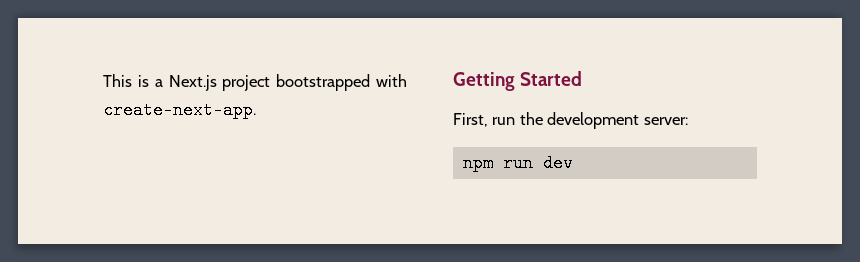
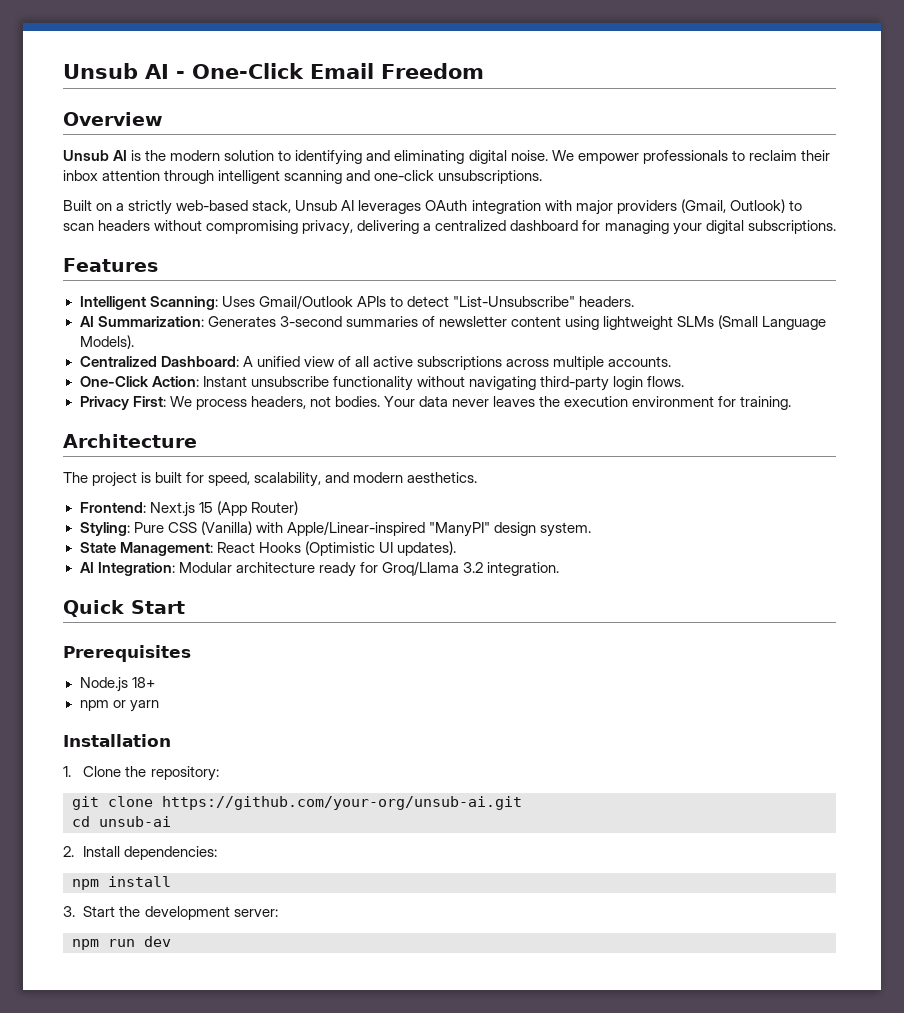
- This is a Next.js project bootstrapped with create-next-app.
- Getting Started
- First, run the development server:
+ Unsub AI - One-Click Email Freedom
+ Overview
+ Unsub AI is the modern solution to identifying and eliminating digital noise. We empower professionals to reclaim their inbox attention through intelligent scanning and one-click unsubscriptions.
+ Built on a strictly web-based stack, Unsub AI leverages OAuth integration with major providers (Gmail, Outlook) to scan headers without compromising privacy, delivering a centralized dashboard for managing your digital subscriptions.
+ Features
+ Intelligent Scanning: Uses Gmail/Outlook APIs to detect "List-Unsubscribe" headers.
+ AI Summarization: Generates 3-second summaries of newsletter content using lightweight SLMs (Small Language Models).
+ Centralized Dashboard: A unified view of all active subscriptions across multiple accounts.
+ One-Click Action: Instant unsubscribe functionality without navigating third-party login flows.
+ Privacy First: We process headers, not bodies. Your data never leaves the execution environment for training.
+ Architecture
+ The project is built for speed, scalability, and modern aesthetics.
+ Frontend: Next.js 15 (App Router)
+ Styling: Pure CSS (Vanilla) with Apple/Linear-inspired "ManyPI" design system.
+ State Management: React Hooks (Optimistic UI updates).
+ AI Integration: Modular architecture ready for Groq/Llama 3.2 integration.
+ Quick Start
+ Prerequisites
+ Node.js 18+
+ npm or yarn
+ Installation
+ 1. Clone the repository:
+ git clone https://github.com/your-org/unsub-ai.git
+ cd unsub-ai
+ 2. Install dependencies:
+ npm install
+ 3. Start the development server:

